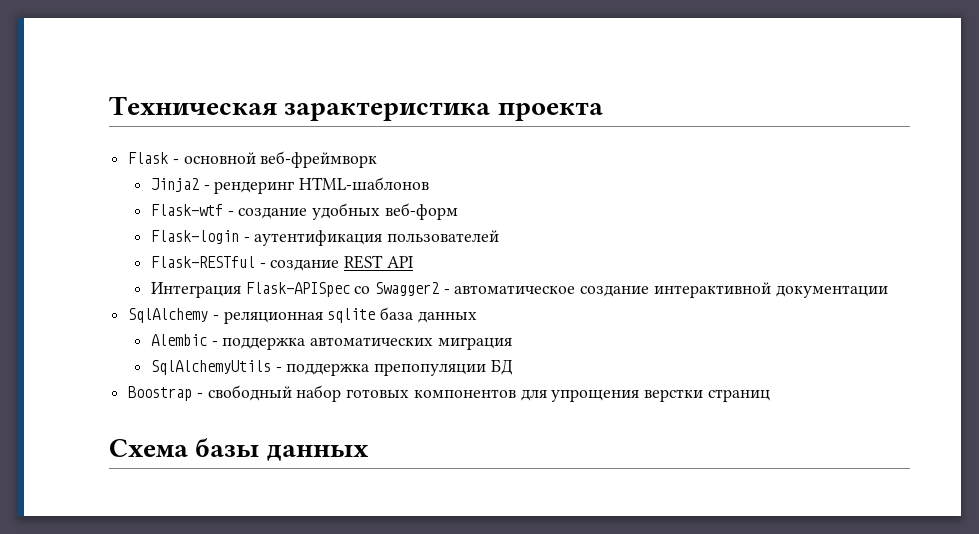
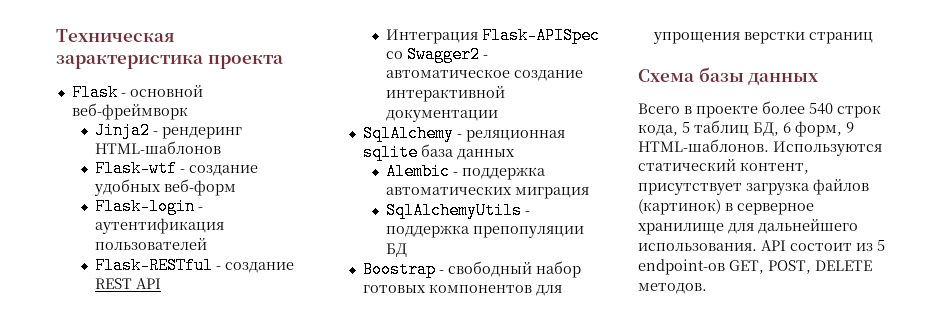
+ Всего в проекте более 540 строк кода, 5 таблиц БД, 6 форм, 9 HTML-шаблонов. Используются статический контент, присутствует загрузка файлов (картинок) в серверное хранилище для дальнейшего использования. API состоит из 5 endpoint-ов GET, POST, DELETE методов.

